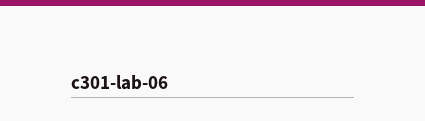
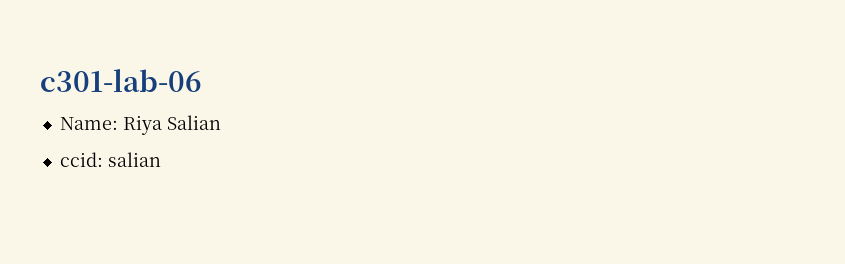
+ Name: Riya Salian
+ ccid: salian

